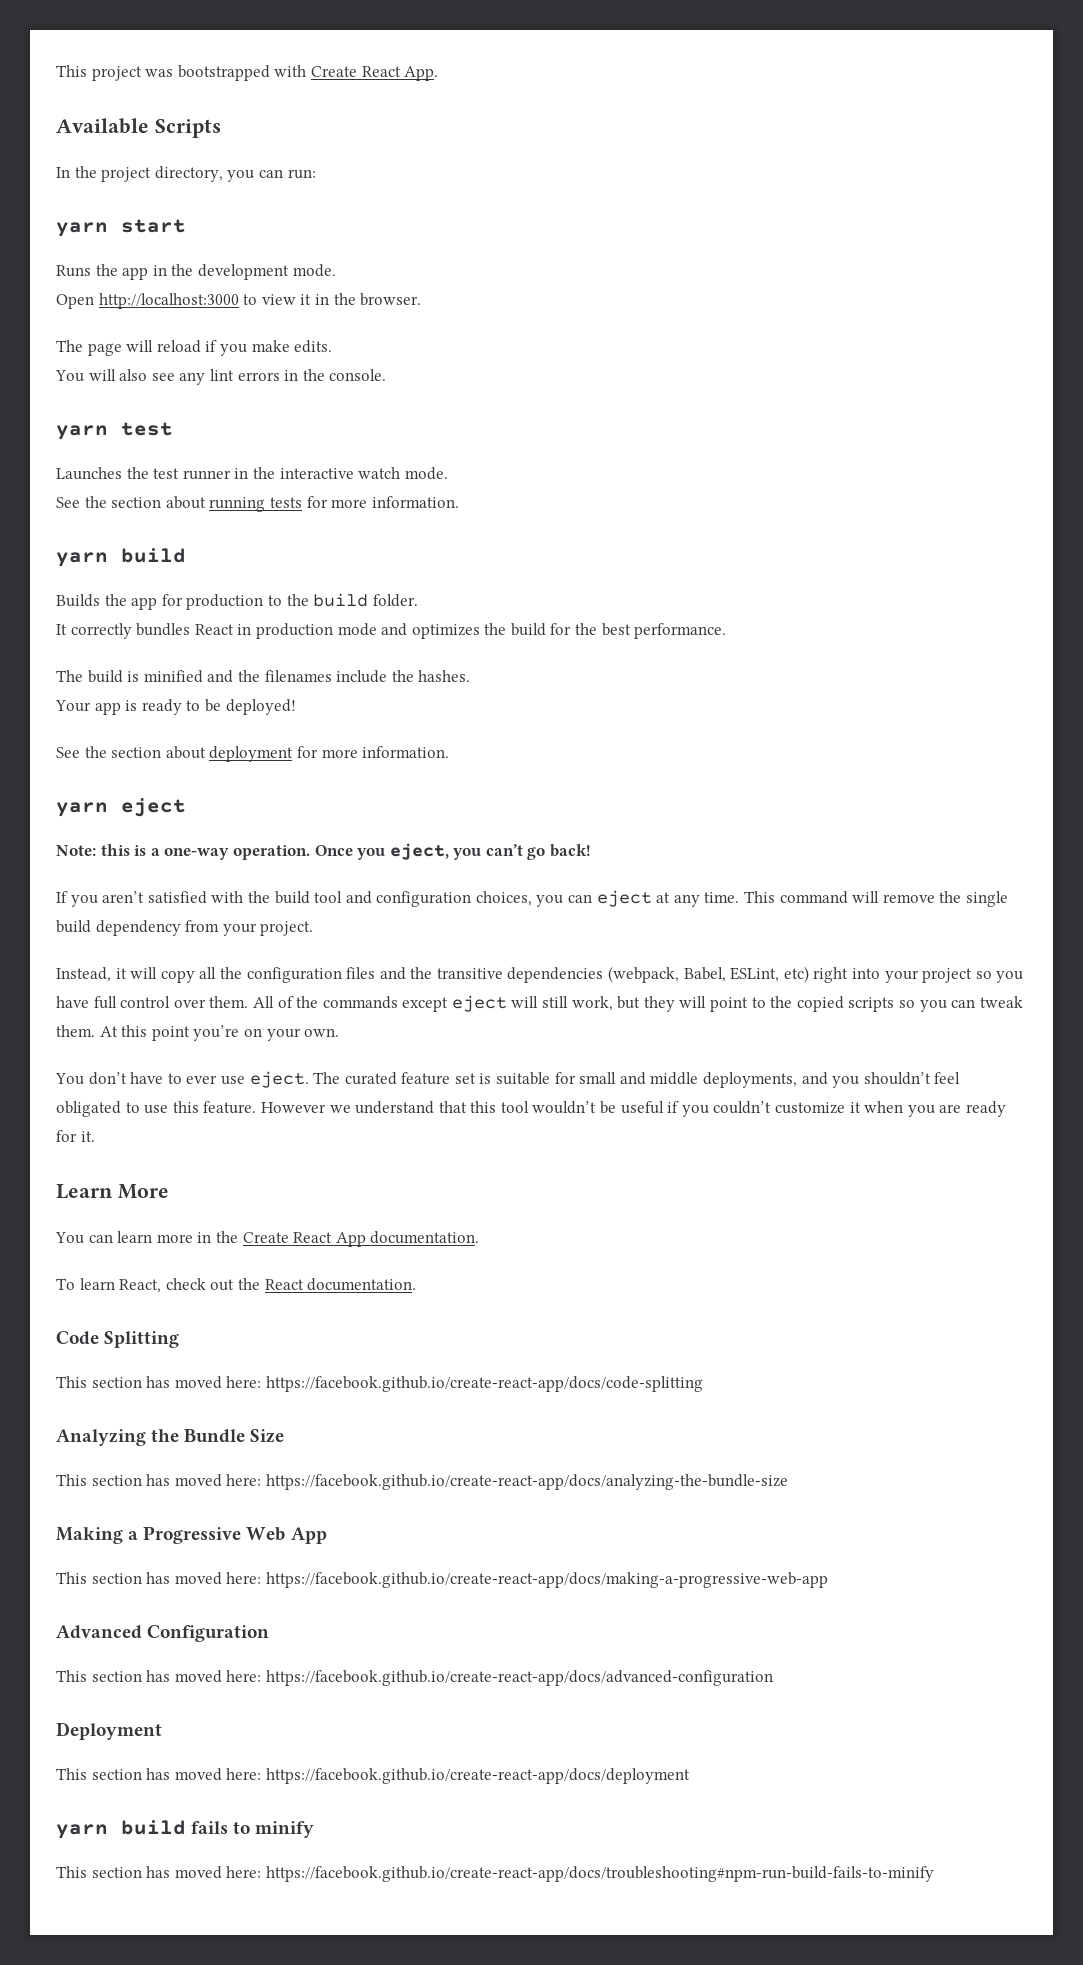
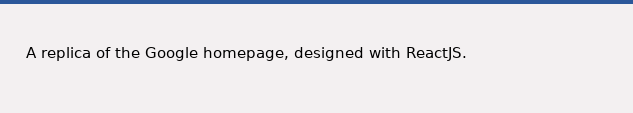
- This project was bootstrapped with Create React App.
- Available Scripts
- In the project directory, you can run:
- yarn start
- Runs the app in the development mode.
- Open http://localhost:3000 to view it in the browser.
- The page will reload if you make edits.
- You will also see any lint errors in the console.
- yarn test
- Launches the test runner in the interactive watch mode.
- See the section about running tests for more information.
- yarn build
- Builds the app for production to the build folder.
- It correctly bundles React in production mode and optimizes the build for the best performance.
- The build is minified and the filenames include the hashes.
- Your app is ready to be deployed!
- See the section about deployment for more information.
- yarn eject
- Note: this is a one-way operation. Once you eject, you can’t go back!
- If you aren’t satisfied with the build tool and configuration choices, you can eject at any time. This command will remove the single build dependency from your project.
- Instead, it will copy all the configuration files and the transitive dependencies (webpack, Babel, ESLint, etc) right into your project so you have full control over them. All of the commands except eject will still work, but they will point to the copied scripts so you can tweak them. At this point you’re on your own.
- You don’t have to ever use eject. The curated feature set is suitable for small and middle deployments, and you shouldn’t feel obligated to use this feature. However we understand that this tool wouldn’t be useful if you couldn’t customize it when you are ready for it.
- Learn More
- You can learn more in the Create React App documentation.
- To learn React, check out the React documentation.
- Code Splitting
- This section has moved here: https://facebook.github.io/create-react-app/docs/code-splitting
- Analyzing the Bundle Size
- This section has moved here: https://facebook.github.io/create-react-app/docs/analyzing-the-bundle-size
- Making a Progressive Web App
- This section has moved here: https://facebook.github.io/create-react-app/docs/making-a-progressive-web-app
- Advanced Configuration
- This section has moved here: https://facebook.github.io/create-react-app/docs/advanced-configuration
- Deployment
- This section has moved here: https://facebook.github.io/create-react-app/docs/deployment
- yarn build fails to minify
- This section has moved here: https://facebook.github.io/create-react-app/docs/troubleshooting#npm-run-build-fails-to-minify
+ A replica of the Google homepage, designed with ReactJS.

